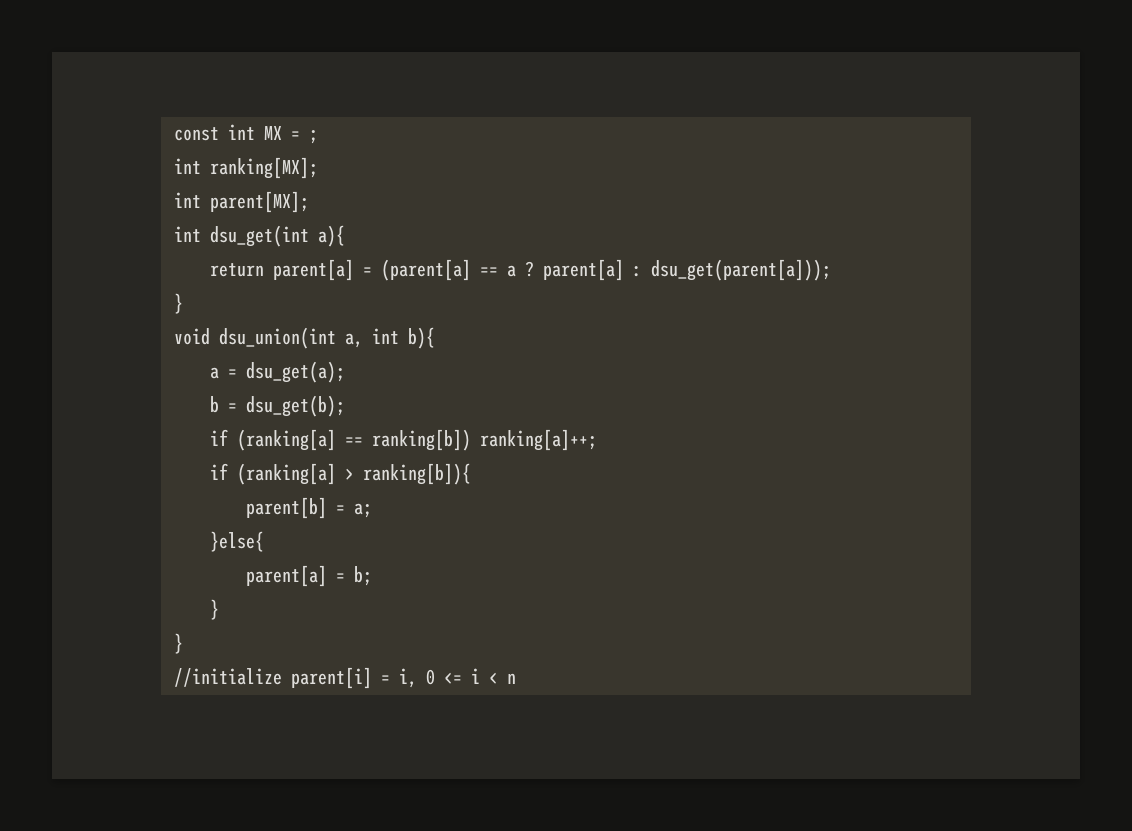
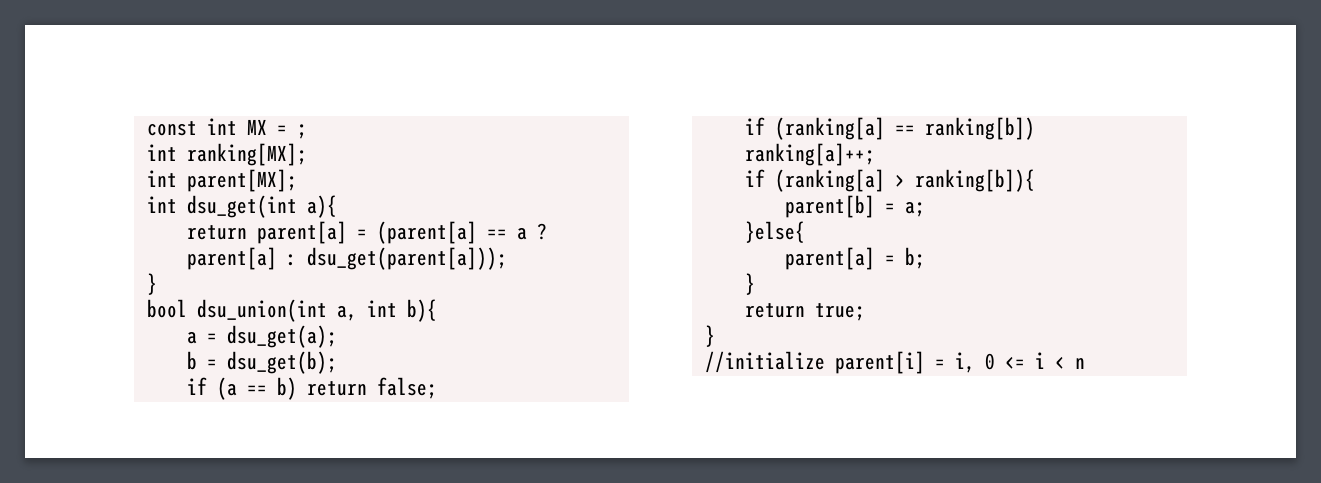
- void dsu_union(int a, int b){
+ bool dsu_union(int a, int b){
+ if (a == b) return false;
+ return true;

